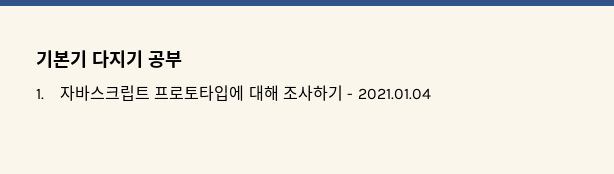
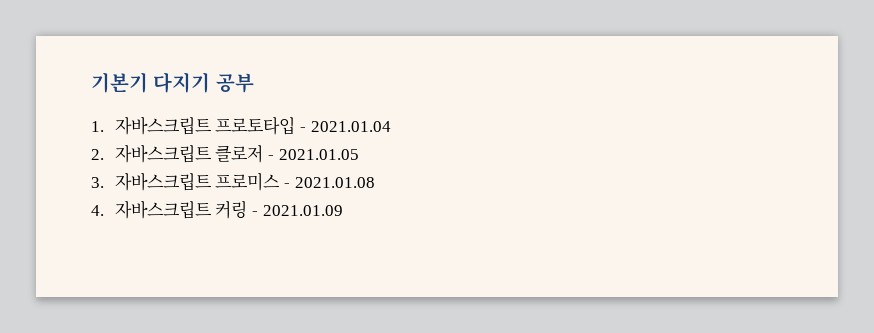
- 1. 자바스크립트 프로토타입에 대해 조사하기 - 2021.01.04
+ 1. 자바스크립트 프로토타입 - 2021.01.04
+ 2. 자바스크립트 클로저 - 2021.01.05
+ 3. 자바스크립트 프로미스 - 2021.01.08
+ 4. 자바스크립트 커링 - 2021.01.09

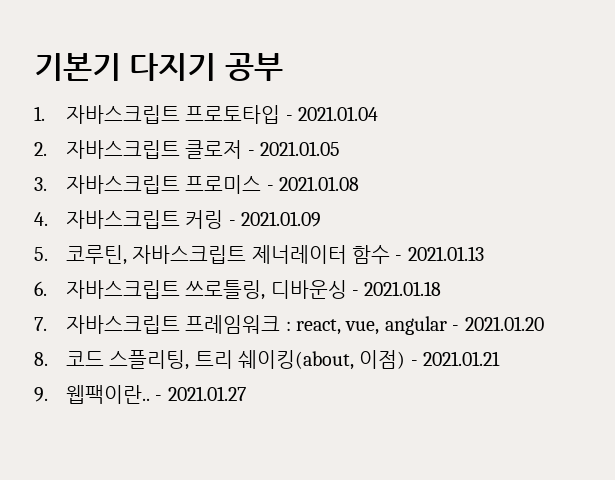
+ 5. 코루틴, 자바스크립트 제너레이터 함수 - 2021.01.13
+ 6. 자바스크립트 쓰로틀링, 디바운싱 - 2021.01.18
+ 7. 자바스크립트 프레임워크 : react, vue, angular - 2021.01.20
+ 8. 코드 스플리팅, 트리 쉐이킹(about, 이점) - 2021.01.21
+ 9. 웹팩이란.. - 2021.01.27

